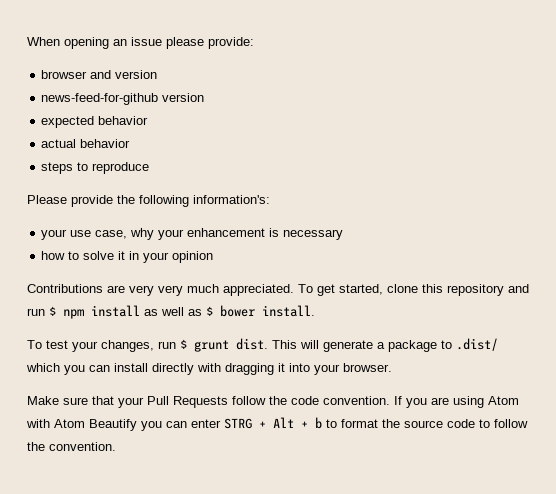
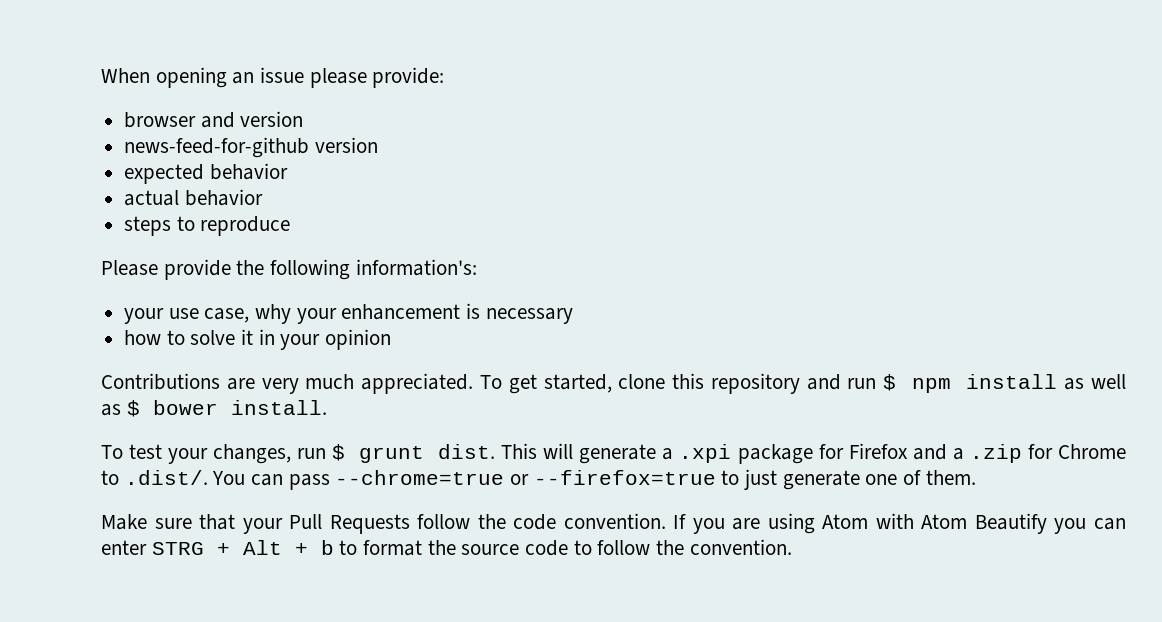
- Contributions are very very much appreciated.
+ Contributions are very much appreciated.
- This will generate a package to .dist/ which you can install directly with dragging it into your browser.
+ This will generate a .xpi package for Firefox and a .zip for Chrome to .dist/. You can pass --chrome=true or --firefox=true to just generate one of them.

